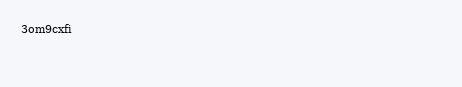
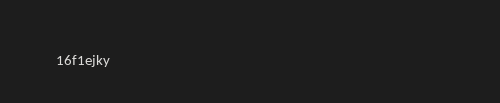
- 3om9cxfi
+ 16f1ejky

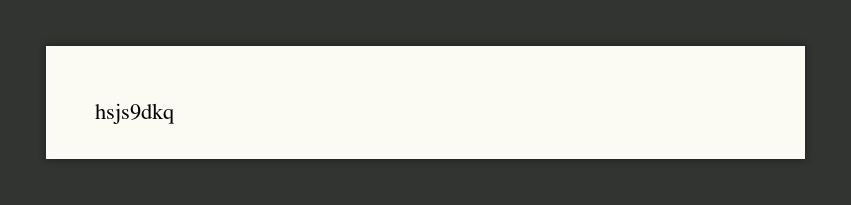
- 16f1ejky
+ hsjs9dkq

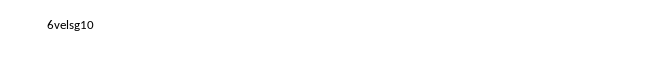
- hsjs9dkq
+ 6velsg10

